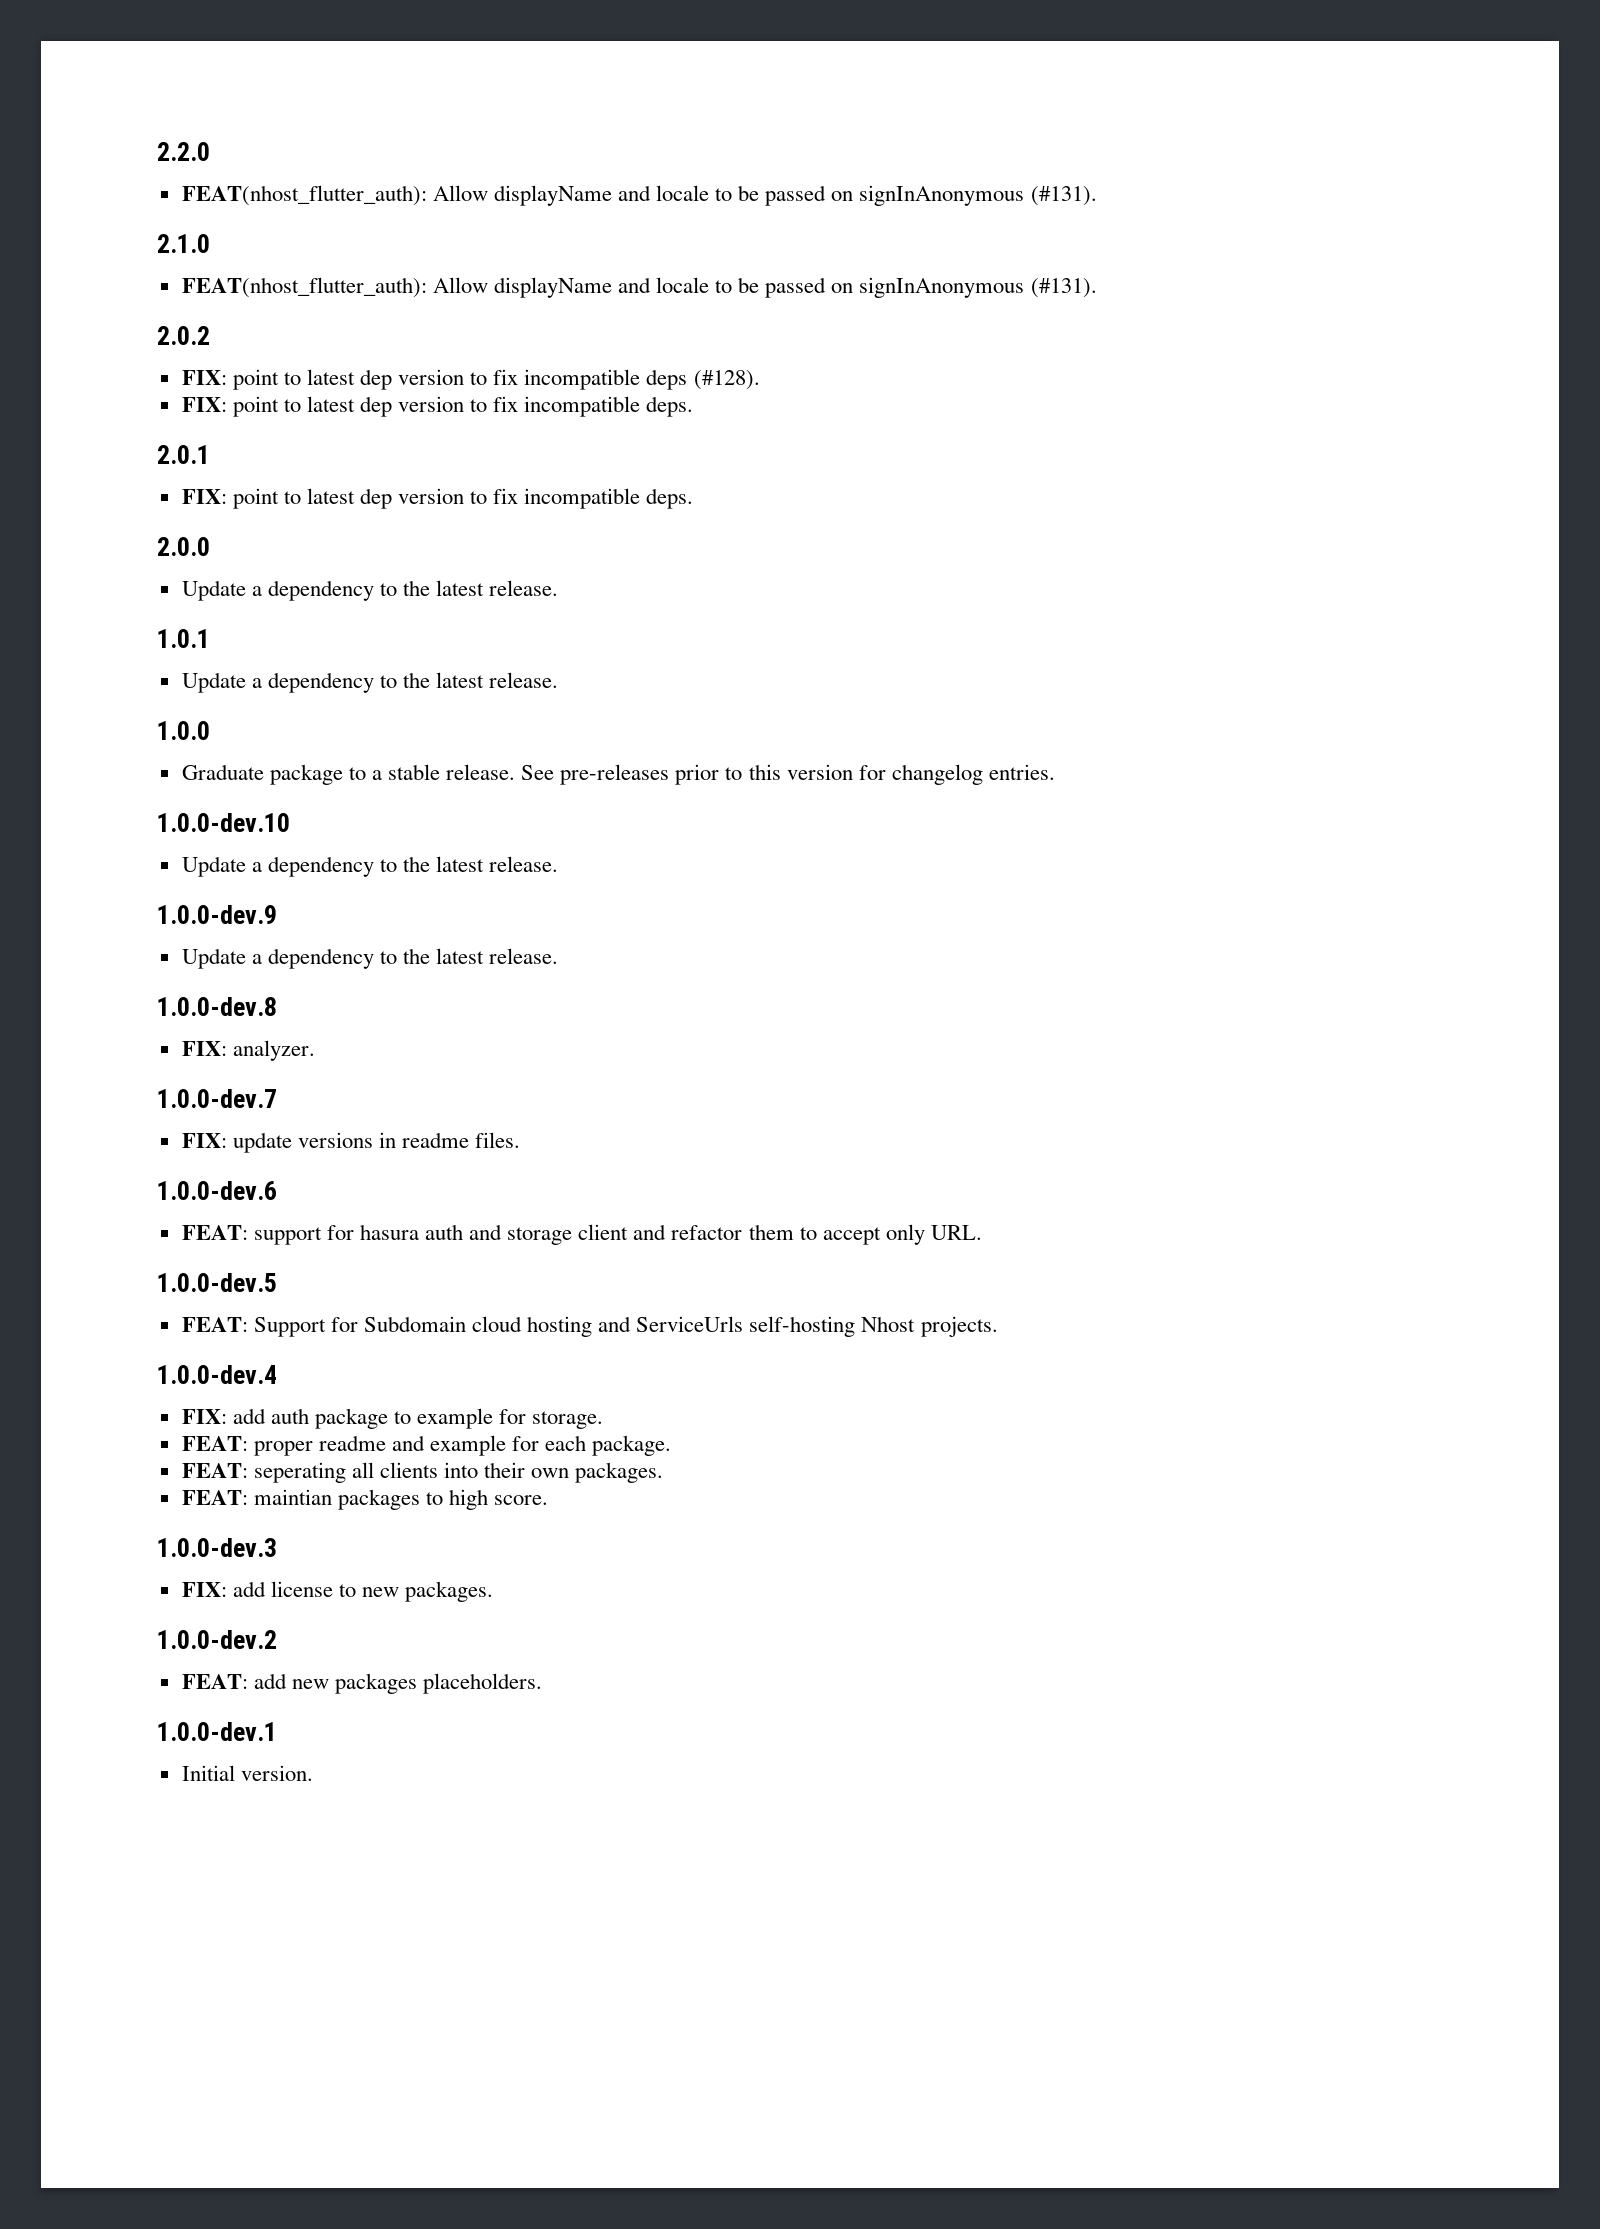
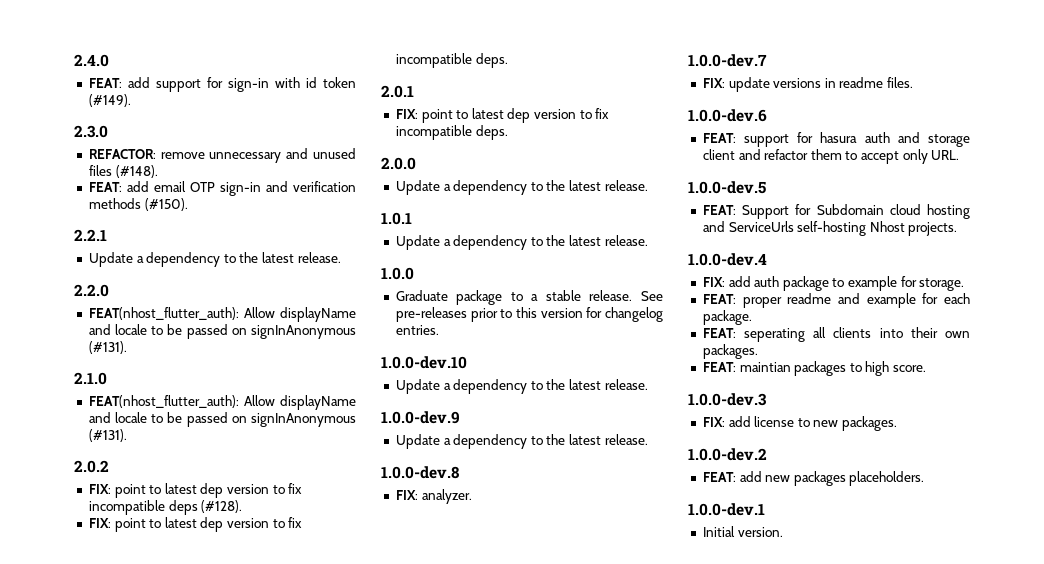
+ 2.4.0
+ FEAT: add support for sign-in with id token (#149).
+ 2.3.0
+ REFACTOR: remove unnecessary and unused files (#148).
+ FEAT: add email OTP sign-in and verification methods (#150).
+ 2.2.1
+ Update a dependency to the latest release.

